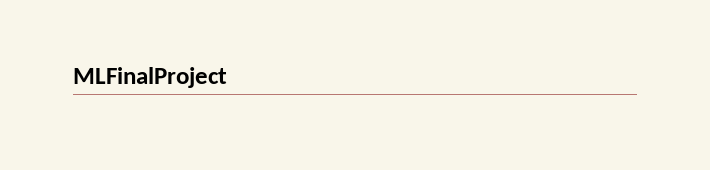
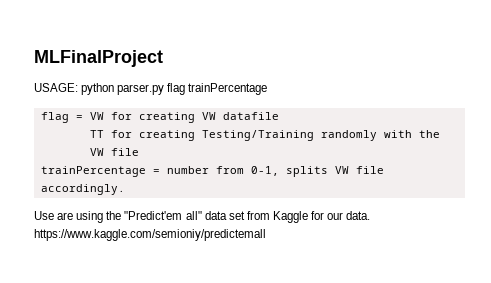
+ USAGE: python parser.py flag trainPercentage
+ flag = VW for creating VW datafile
+ TT for creating Testing/Training randomly with the VW file
+ trainPercentage = number from 0-1, splits VW file accordingly.
+ Use are using the "Predict'em all" data set from Kaggle for our data. https://www.kaggle.com/semioniy/predictemall

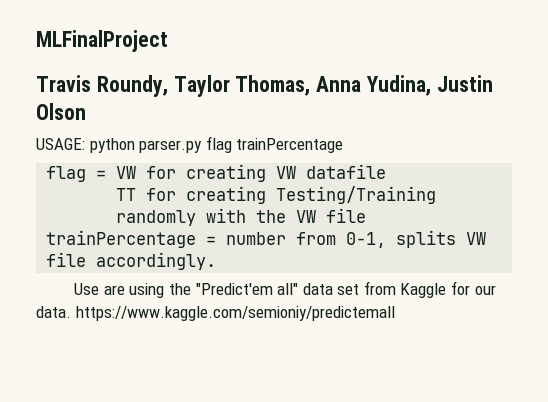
+ Travis Roundy, Taylor Thomas, Anna Yudina, Justin Olson

